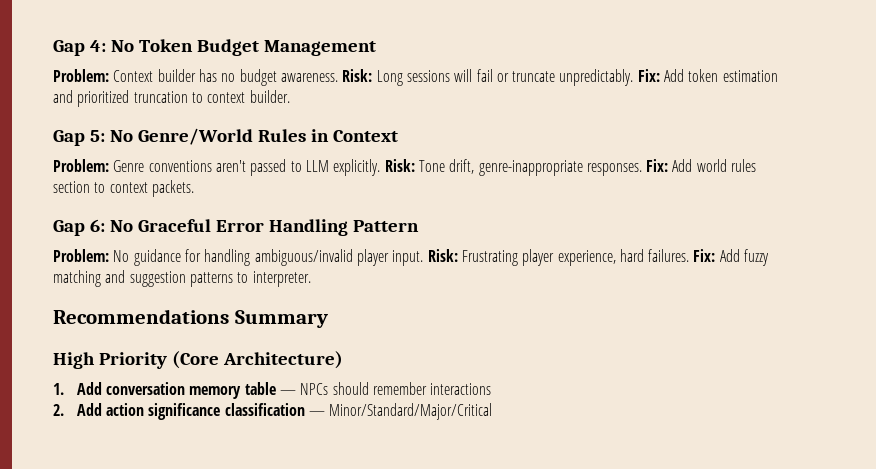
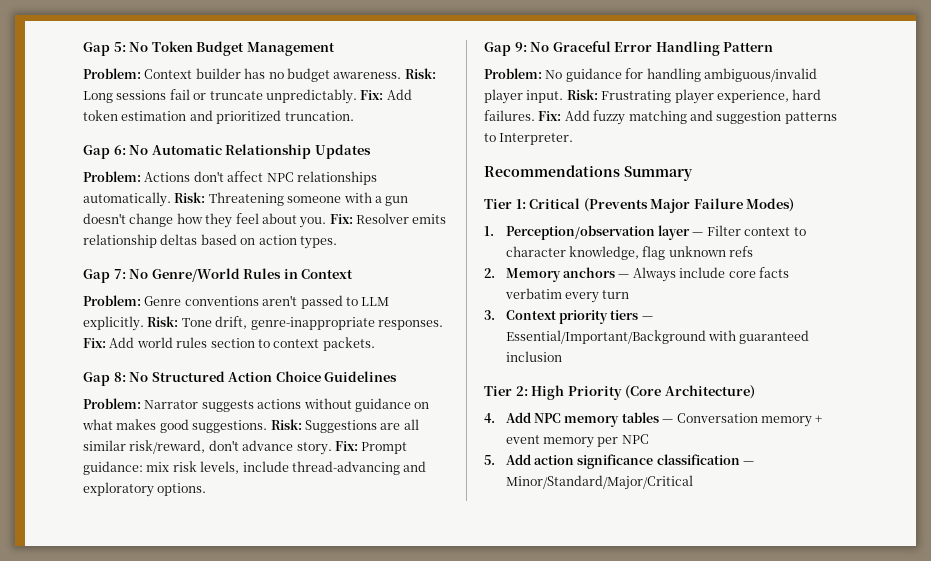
- Gap 4: No Token Budget Management
+ Gap 5: No Token Budget Management
- Risk: Long sessions will fail or truncate unpredictably.
+ Risk: Long sessions fail or truncate unpredictably.
- Fix: Add token estimation and prioritized truncation to context builder.
- Gap 5: No Genre/World Rules in Context
+ Fix: Add token estimation and prioritized truncation.
+ Gap 6: No Automatic Relationship Updates
+ Problem: Actions don't affect NPC relationships automatically. Risk: Threatening someone with a gun doesn't change how they feel about you. Fix: Resolver emits relationship deltas based on action types.
+ Gap 7: No Genre/World Rules in Context
- Gap 6: No Graceful Error Handling Pattern
+ Gap 8: No Structured Action Choice Guidelines
+ Problem: Narrator suggests actions without guidance on what makes good suggestions. Risk: Suggestions are all similar risk/reward, don't advance story. Fix: Prompt guidance: mix risk levels, include thread-advancing and exploratory options.
+ Gap 9: No Graceful Error Handling Pattern
- Fix: Add fuzzy matching and suggestion patterns to interpreter.
+ Fix: Add fuzzy matching and suggestion patterns to Interpreter.
- High Priority (Core Architecture)
- 1. Add conversation memory table — NPCs should remember interactions
- 2. Add action significance classification — Minor/Standard/Major/Critical
+ Tier 1: Critical (Prevents Major Failure Modes)
+ 1. Perception/observation layer — Filter context to character knowledge, flag unknown refs
+ 2. Memory anchors — Always include core facts verbatim every turn
+ 3. Context priority tiers — Essential/Important/Background with guaranteed inclusion
+ Tier 2: High Priority (Core Architecture)
+ 4. Add NPC memory tables — Conversation memory + event memory per NPC
+ 5. Add action significance classification — Minor/Standard/Major/Critical

